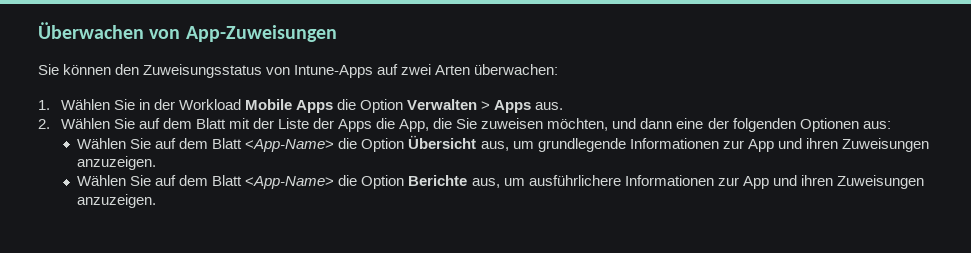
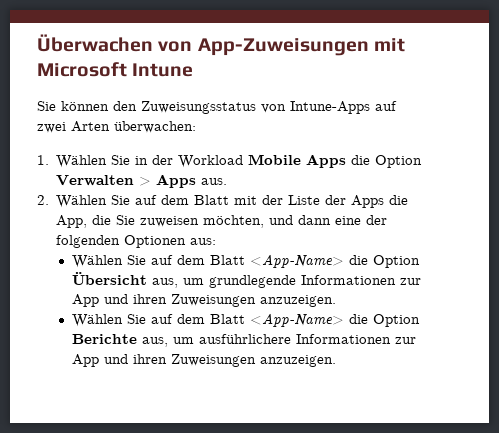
- Überwachen von App-Zuweisungen
+ Überwachen von App-Zuweisungen mit Microsoft Intune

